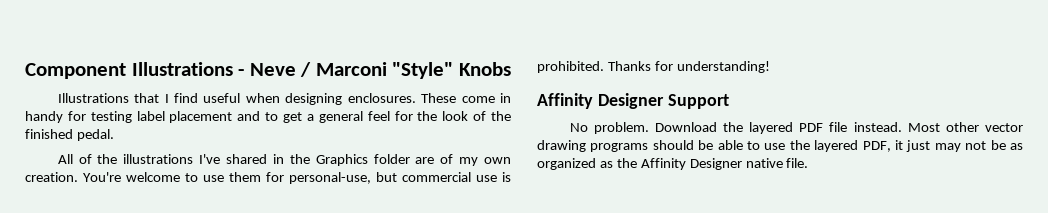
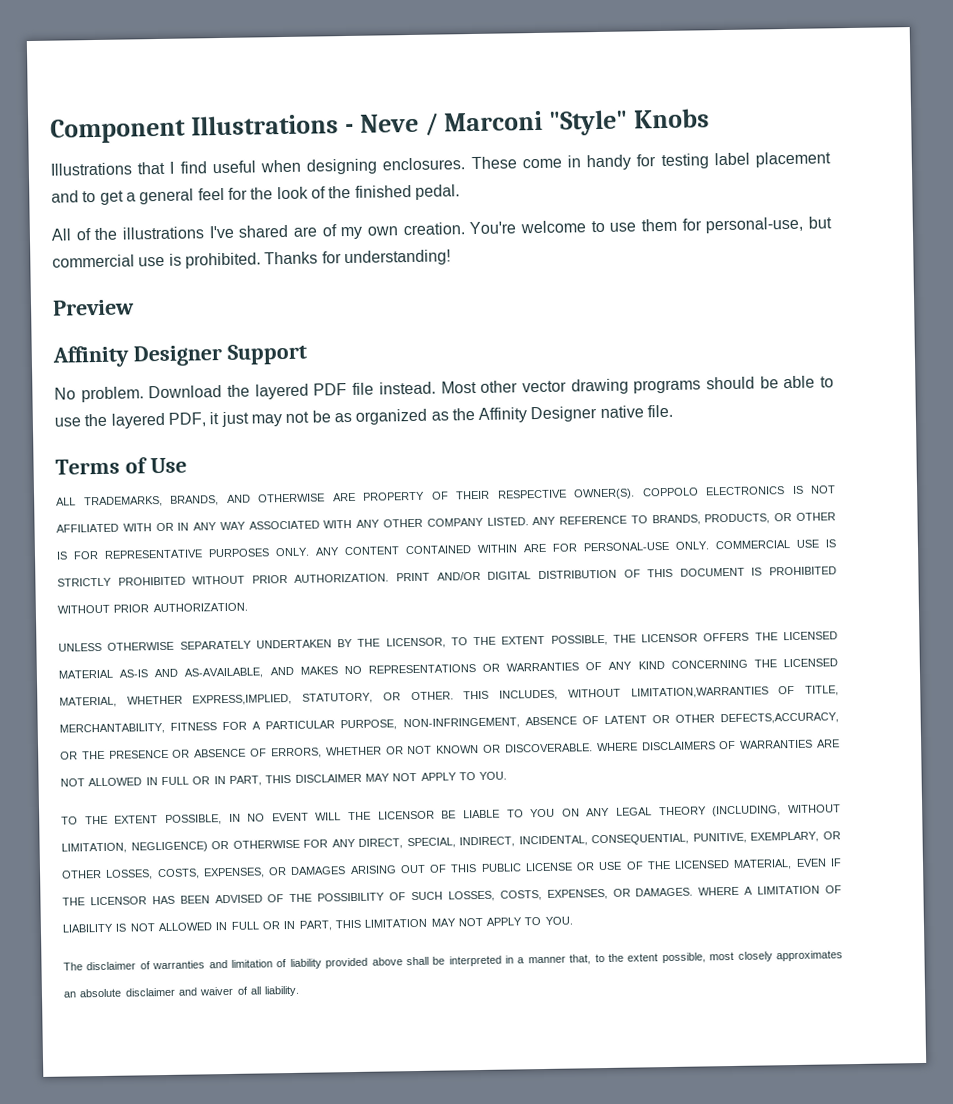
- All of the illustrations I've shared in the Graphics folder are of my own creation.
+ All of the illustrations I've shared are of my own creation.
+ Preview
+ Terms of Use
+ ALL TRADEMARKS, BRANDS, AND OTHERWISE ARE PROPERTY OF THEIR RESPECTIVE OWNER(S). COPPOLO ELECTRONICS IS NOT AFFILIATED WITH OR IN ANY WAY ASSOCIATED WITH ANY OTHER COMPANY LISTED. ANY REFERENCE TO BRANDS, PRODUCTS, OR OTHER IS FOR REPRESENTATIVE PURPOSES ONLY. ANY CONTENT CONTAINED WITHIN ARE FOR PERSONAL-USE ONLY. COMMERCIAL USE IS STRICTLY PROHIBITED WITHOUT PRIOR AUTHORIZATION. PRINT AND/OR DIGITAL DISTRIBUTION OF THIS DOCUMENT IS PROHIBITED WITHOUT PRIOR AUTHORIZATION.
+ UNLESS OTHERWISE SEPARATELY UNDERTAKEN BY THE LICENSOR, TO THE EXTENT POSSIBLE, THE LICENSOR OFFERS THE LICENSED MATERIAL AS-IS AND AS-AVAILABLE, AND MAKES NO REPRESENTATIONS OR WARRANTIES OF ANY KIND CONCERNING THE LICENSED MATERIAL, WHETHER EXPRESS,IMPLIED, STATUTORY, OR OTHER. THIS INCLUDES, WITHOUT LIMITATION,WARRANTIES OF TITLE, MERCHANTABILITY, FITNESS FOR A PARTICULAR PURPOSE, NON-INFRINGEMENT, ABSENCE OF LATENT OR OTHER DEFECTS,ACCURACY, OR THE PRESENCE OR ABSENCE OF ERRORS, WHETHER OR NOT KNOWN OR DISCOVERABLE. WHERE DISCLAIMERS OF WARRANTIES ARE NOT ALLOWED IN FULL OR IN PART, THIS DISCLAIMER MAY NOT APPLY TO YOU.
+ TO THE EXTENT POSSIBLE, IN NO EVENT WILL THE LICENSOR BE LIABLE TO YOU ON ANY LEGAL THEORY (INCLUDING, WITHOUT LIMITATION, NEGLIGENCE) OR OTHERWISE FOR ANY DIRECT, SPECIAL, INDIRECT, INCIDENTAL, CONSEQUENTIAL, PUNITIVE, EXEMPLARY, OR OTHER LOSSES, COSTS, EXPENSES, OR DAMAGES ARISING OUT OF THIS PUBLIC LICENSE OR USE OF THE LICENSED MATERIAL, EVEN IF THE LICENSOR HAS BEEN ADVISED OF THE POSSIBILITY OF SUCH LOSSES, COSTS, EXPENSES, OR DAMAGES. WHERE A LIMITATION OF LIABILITY IS NOT ALLOWED IN FULL OR IN PART, THIS LIMITATION MAY NOT APPLY TO YOU.
+ The disclaimer of warranties and limitation of liability provided above shall be interpreted in a manner that, to the extent possible, most closely approximates an absolute disclaimer and waiver of all liability.

